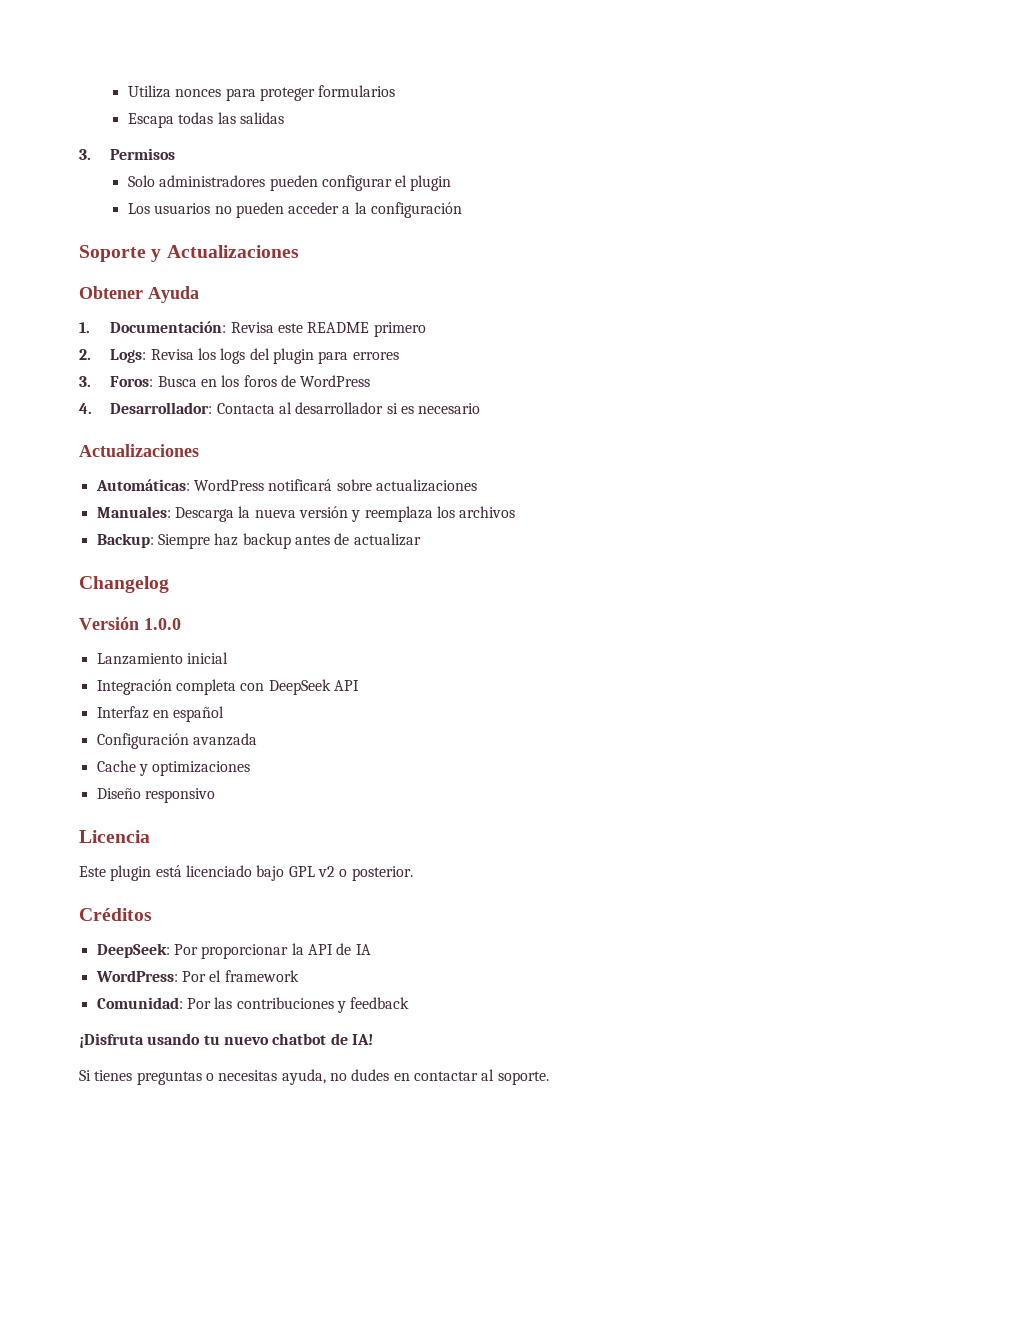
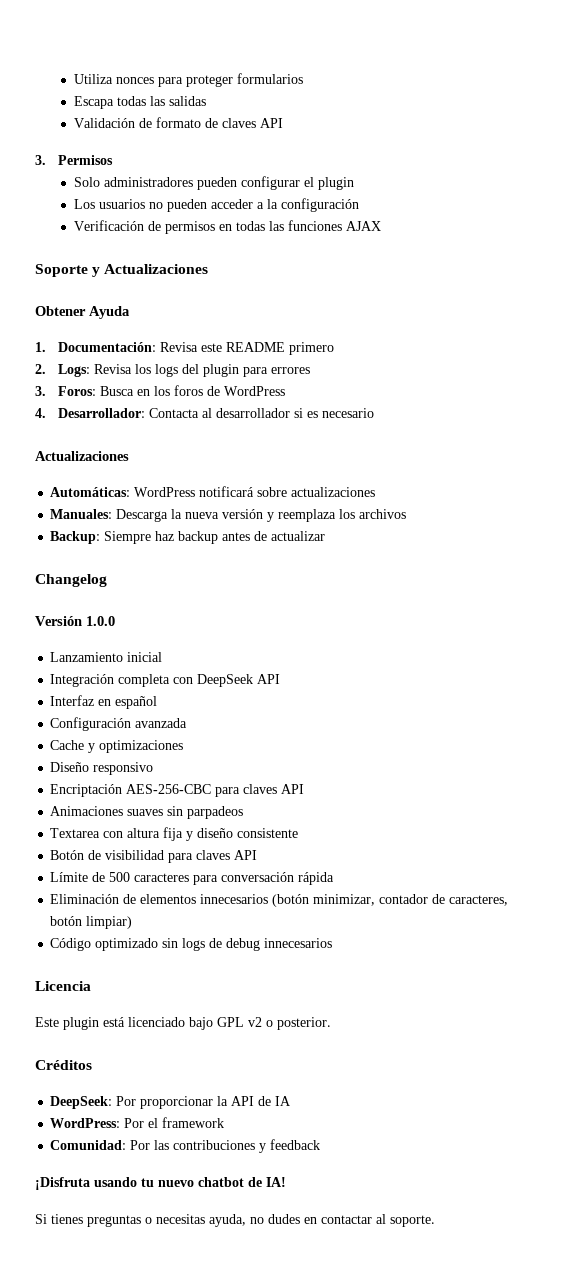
+ Validación de formato de claves API
+ Verificación de permisos en todas las funciones AJAX
+ Encriptación AES-256-CBC para claves API
+ Animaciones suaves sin parpadeos
+ Textarea con altura fija y diseño consistente
+ Botón de visibilidad para claves API
+ Límite de 500 caracteres para conversación rápida
+ Eliminación de elementos innecesarios (botón minimizar, contador de caracteres, botón limpiar)
+ Código optimizado sin logs de debug innecesarios

